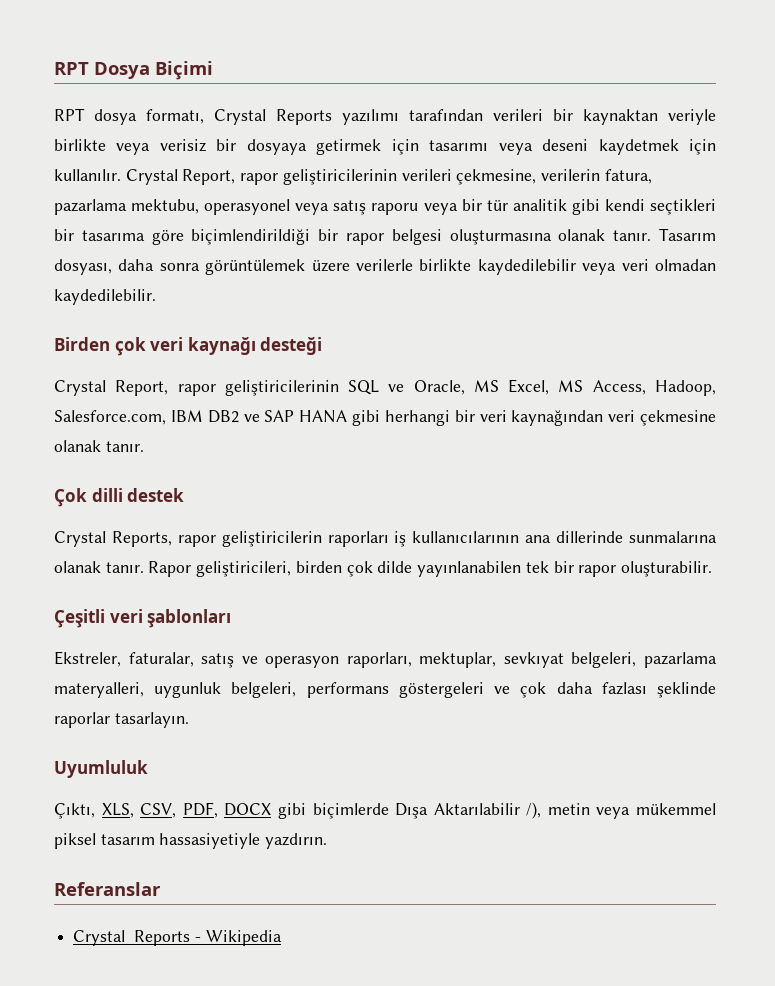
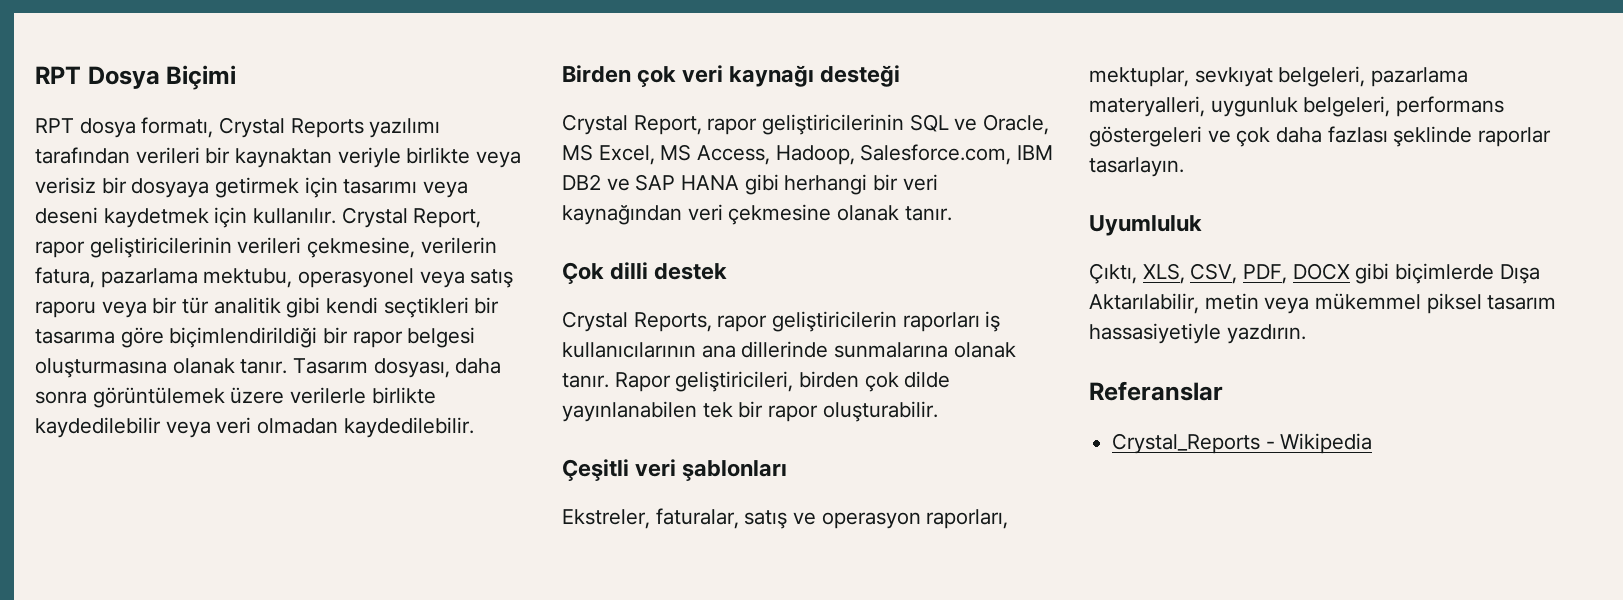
- Çıktı, XLS, CSV, PDF, DOCX gibi biçimlerde Dışa Aktarılabilir /), metin veya mükemmel piksel tasarım hassasiyetiyle yazdırın.
+ Çıktı, XLS, CSV, PDF, DOCX gibi biçimlerde Dışa Aktarılabilir, metin veya mükemmel piksel tasarım hassasiyetiyle yazdırın.

